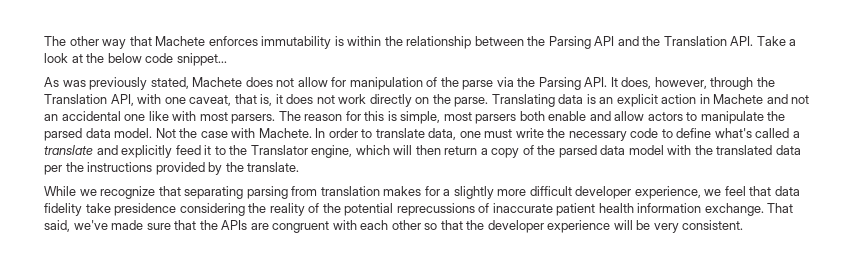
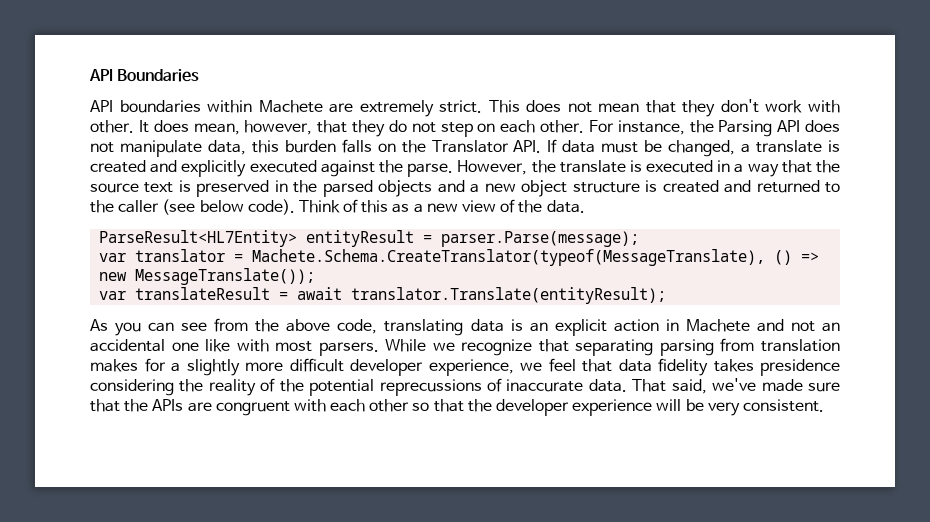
- The other way that Machete enforces immutability is within the relationship between the Parsing API and the Translation API. Take a look at the below code snippet...
- As was previously stated, Machete does not allow for manipulation of the parse via the Parsing API. It does, however, through the Translation API, with one caveat, that is, it does not work directly on the parse. Translating data is an explicit action in Machete and not an accidental one like with most parsers. The reason for this is simple, most parsers both enable and allow actors to manipulate the parsed data model. Not the case with Machete. In order to translate data, one must write the necessary code to define what's called a translate and explicitly feed it to the Translator engine, which will then return a copy of the parsed data model with the translated data per the instructions provided by the translate.
- While we recognize that separating parsing from translation makes for a slightly more difficult developer experience, we feel that data fidelity take presidence considering the reality of the potential reprecussions of inaccurate patient health information exchange.
+ API Boundaries
+ API boundaries within Machete are extremely strict. This does not mean that they don't work with other. It does mean, however, that they do not step on each other. For instance, the Parsing API does not manipulate data, this burden falls on the Translator API. If data must be changed, a translate is created and explicitly executed against the parse. However, the translate is executed in a way that the source text is preserved in the parsed objects and a new object structure is created and returned to the caller (see below code). Think of this as a new view of the data.
+ ParseResult<HL7Entity> entityResult = parser.Parse(message);
+ var translator = Machete.Schema.CreateTranslator(typeof(MessageTranslate), () => new MessageTranslate());
+ var translateResult = await translator.Translate(entityResult);
+ As you can see from the above code, translating data is an explicit action in Machete and not an accidental one like with most parsers. While we recognize that separating parsing from translation makes for a slightly more difficult developer experience, we feel that data fidelity takes presidence considering the reality of the potential reprecussions of inaccurate data.

